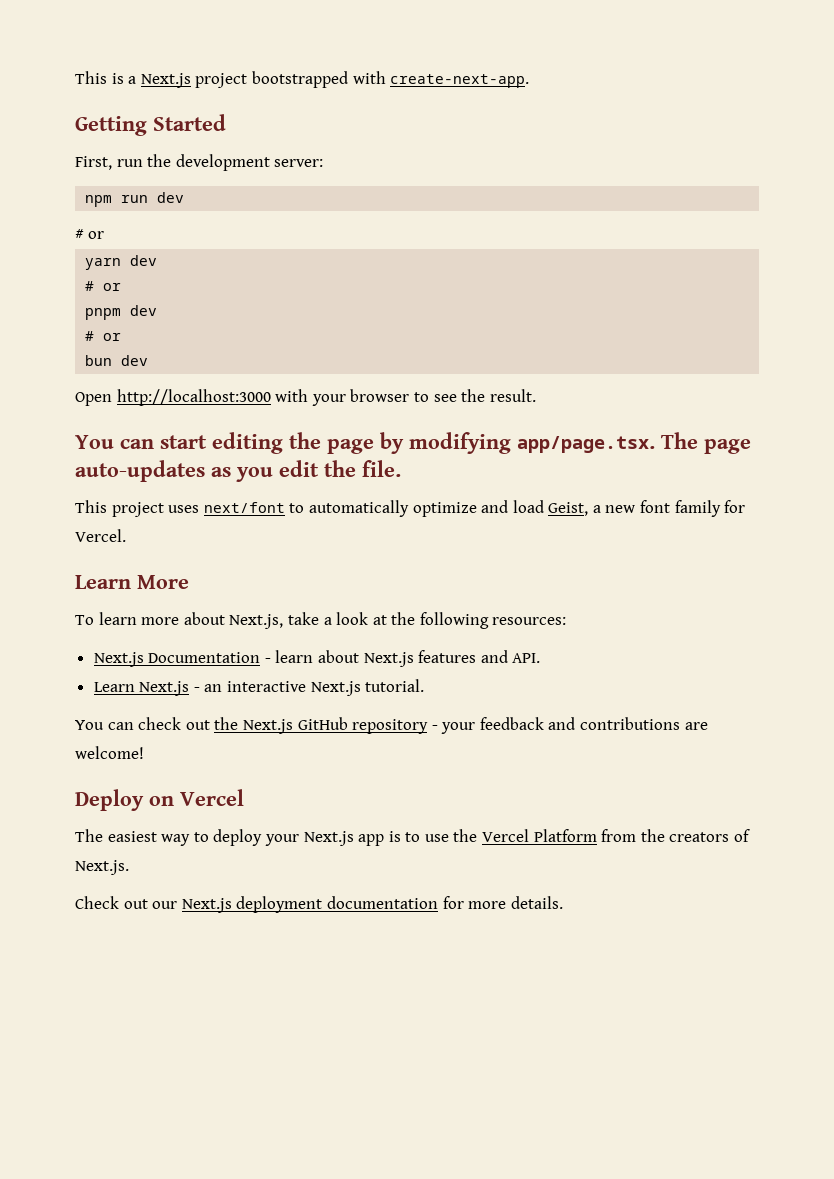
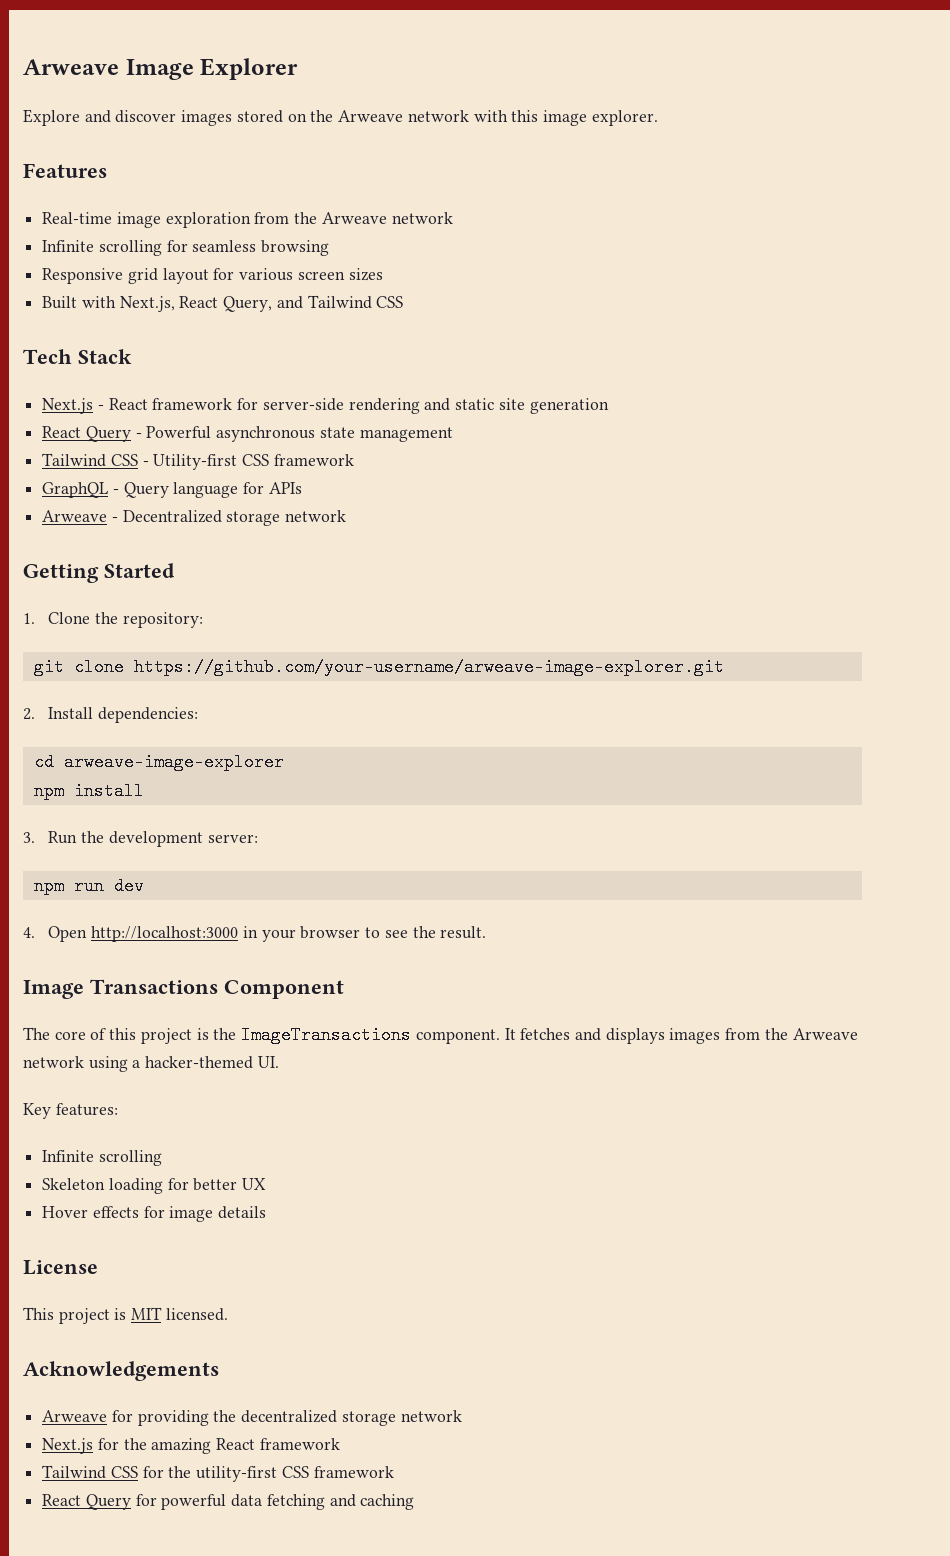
- This is a Next.js project bootstrapped with create-next-app.
+ Arweave Image Explorer
+ Explore and discover images stored on the Arweave network with this image explorer.
+ Features
+ Real-time image exploration from the Arweave network
+ Infinite scrolling for seamless browsing
+ Responsive grid layout for various screen sizes
+ Built with Next.js, React Query, and Tailwind CSS
+ Tech Stack
+ Next.js - React framework for server-side rendering and static site generation
+ React Query - Powerful asynchronous state management
+ Tailwind CSS - Utility-first CSS framework
+ GraphQL - Query language for APIs
+ Arweave - Decentralized storage network
  Getting Started
- First, run the development server:
+ 1. Clone the repository:
+ git clone https://github.com/your-username/arweave-image-explorer.git
+ 2. Install dependencies:
+ cd arweave-image-explorer
+ npm install
+ 3. Run the development server:
  npm run dev
- # or
- yarn dev
- # or
- pnpm dev
- # or
- bun dev
- Open http://localhost:3000 with your browser to see the result.
+ 4. Open http://localhost:3000 in your browser to see the result.
- You can start editing the page by modifying app/page.tsx. The page auto-updates as you edit the file.
- This project uses next/font to automatically optimize and load Geist, a new font family for Vercel.
- Learn More
- To learn more about Next.js, take a look at the following resources:
- Next.js Documentation - learn about Next.js features and API.
- Learn Next.js - an interactive Next.js tutorial.
- You can check out the Next.js GitHub repository - your feedback and contributions are welcome!
- Deploy on Vercel
- The easiest way to deploy your Next.js app is to use the Vercel Platform from the creators of Next.js.
- Check out our Next.js deployment documentation for more details.
+ Image Transactions Component
+ The core of this project is the ImageTransactions component. It fetches and displays images from the Arweave network using a hacker-themed UI.
+ Key features:
+ Infinite scrolling
+ Skeleton loading for better UX
+ Hover effects for image details
+ License
+ This project is MIT licensed.
+ Acknowledgements
+ Arweave for providing the decentralized storage network
+ Next.js for the amazing React framework
+ Tailwind CSS for the utility-first CSS framework
+ React Query for powerful data fetching and caching

